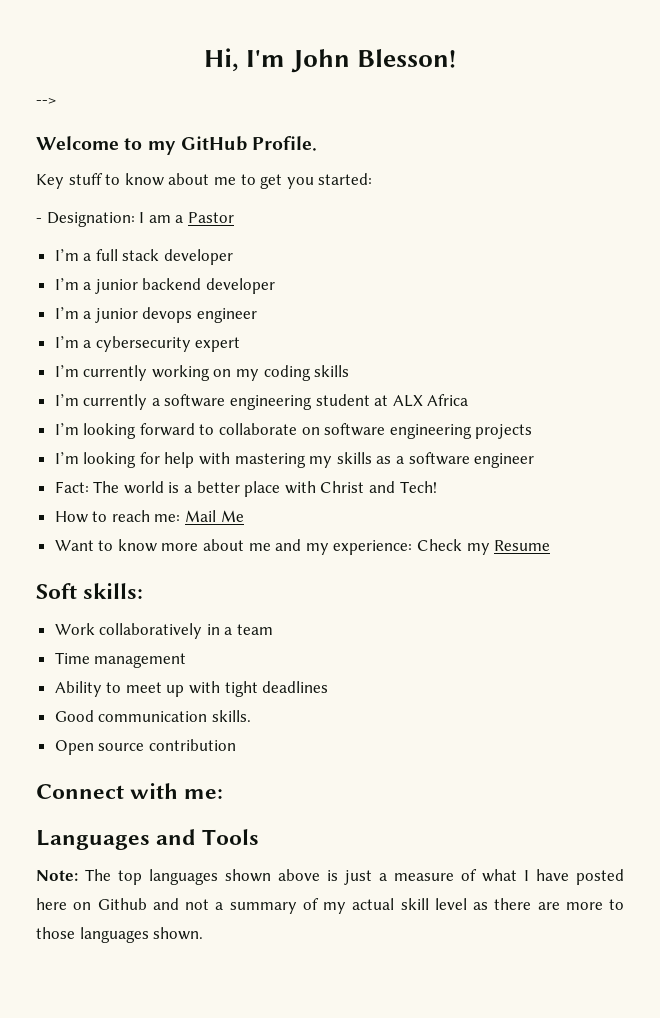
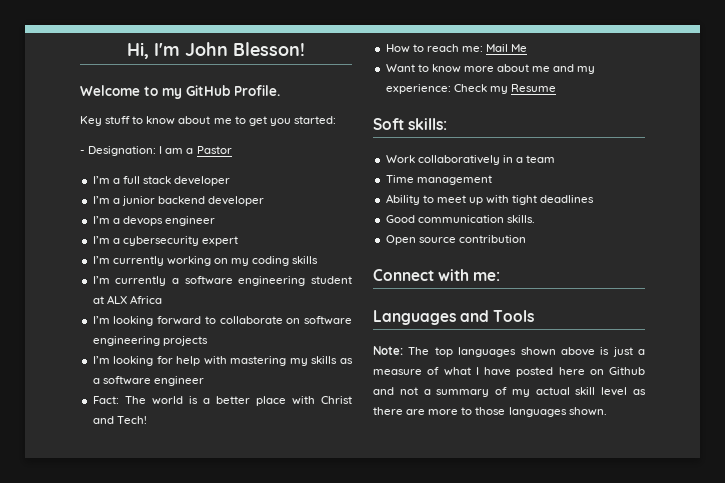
- -->
- I’m a junior devops engineer
+ I’m a devops engineer

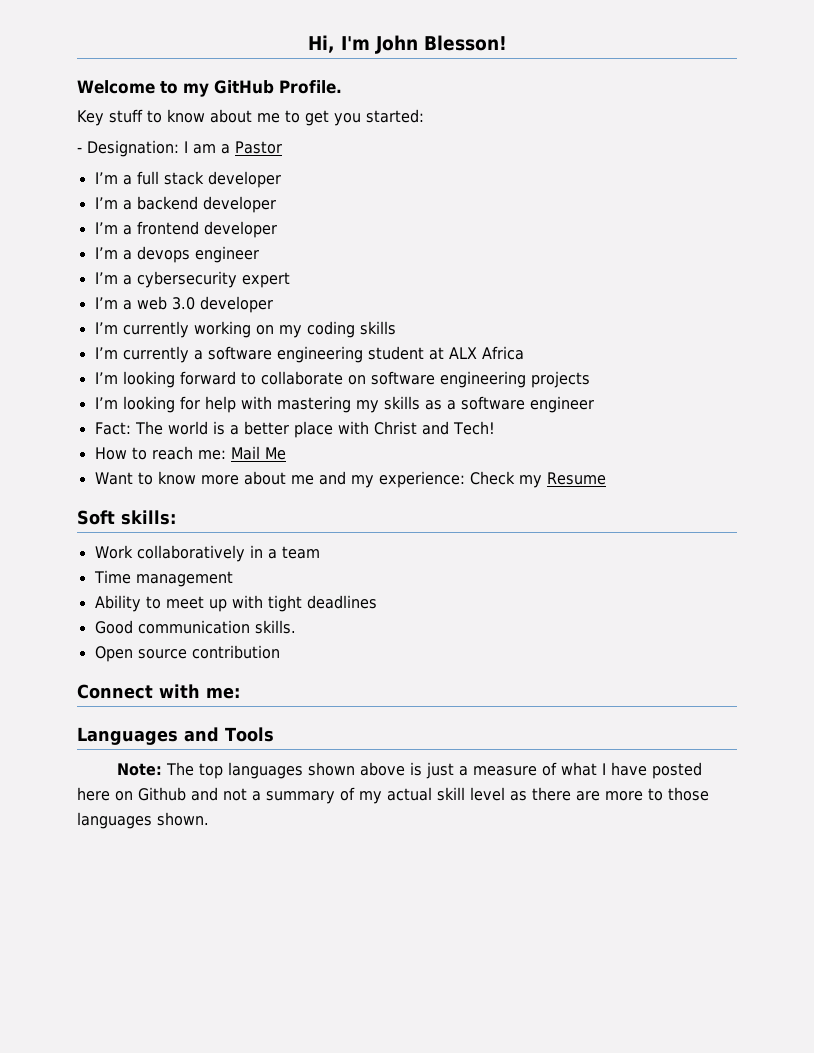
- I’m a junior backend developer
+ I’m a backend developer
+ I’m a frontend developer
+ I’m a web 3.0 developer

